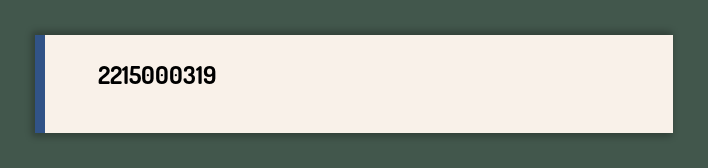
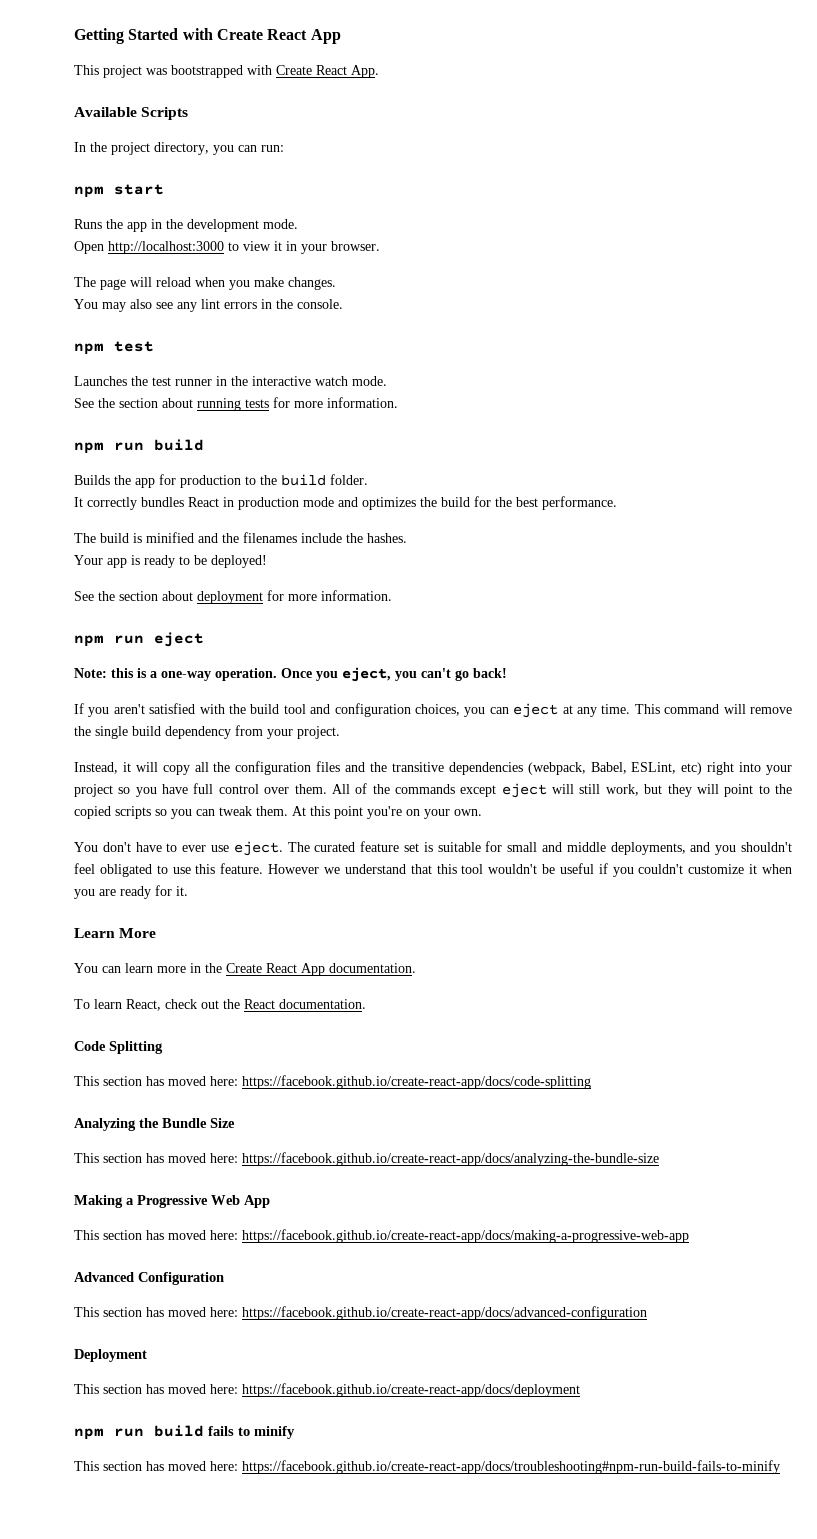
- 2215000319
+ Getting Started with Create React App
+ This project was bootstrapped with Create React App.
+ Available Scripts
+ In the project directory, you can run:
+ npm start
+ Runs the app in the development mode.
+ Open http://localhost:3000 to view it in your browser.
+ The page will reload when you make changes.
+ You may also see any lint errors in the console.
+ npm test
+ Launches the test runner in the interactive watch mode.
+ See the section about running tests for more information.
+ npm run build
+ Builds the app for production to the build folder.
+ It correctly bundles React in production mode and optimizes the build for the best performance.
+ The build is minified and the filenames include the hashes.
+ Your app is ready to be deployed!
+ See the section about deployment for more information.
+ npm run eject
+ Note: this is a one-way operation. Once you eject, you can't go back!
+ If you aren't satisfied with the build tool and configuration choices, you can eject at any time. This command will remove the single build dependency from your project.
+ Instead, it will copy all the configuration files and the transitive dependencies (webpack, Babel, ESLint, etc) right into your project so you have full control over them. All of the commands except eject will still work, but they will point to the copied scripts so you can tweak them. At this point you're on your own.
+ You don't have to ever use eject. The curated feature set is suitable for small and middle deployments, and you shouldn't feel obligated to use this feature. However we understand that this tool wouldn't be useful if you couldn't customize it when you are ready for it.
+ Learn More
+ You can learn more in the Create React App documentation.
+ To learn React, check out the React documentation.
+ Code Splitting
+ This section has moved here: https://facebook.github.io/create-react-app/docs/code-splitting
+ Analyzing the Bundle Size
+ This section has moved here: https://facebook.github.io/create-react-app/docs/analyzing-the-bundle-size
+ Making a Progressive Web App
+ This section has moved here: https://facebook.github.io/create-react-app/docs/making-a-progressive-web-app
+ Advanced Configuration
+ This section has moved here: https://facebook.github.io/create-react-app/docs/advanced-configuration
+ Deployment
+ This section has moved here: https://facebook.github.io/create-react-app/docs/deployment
+ npm run build fails to minify
+ This section has moved here: https://facebook.github.io/create-react-app/docs/troubleshooting#npm-run-build-fails-to-minify

